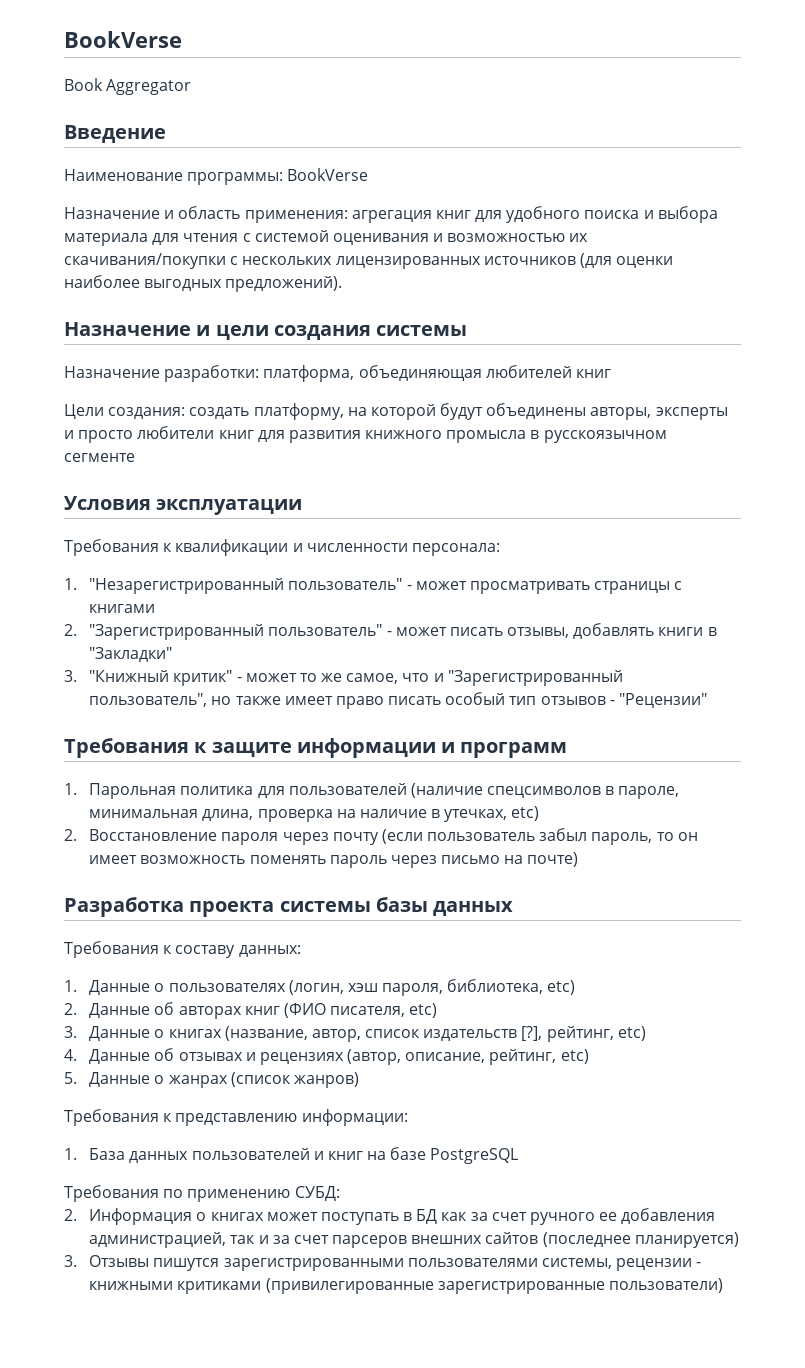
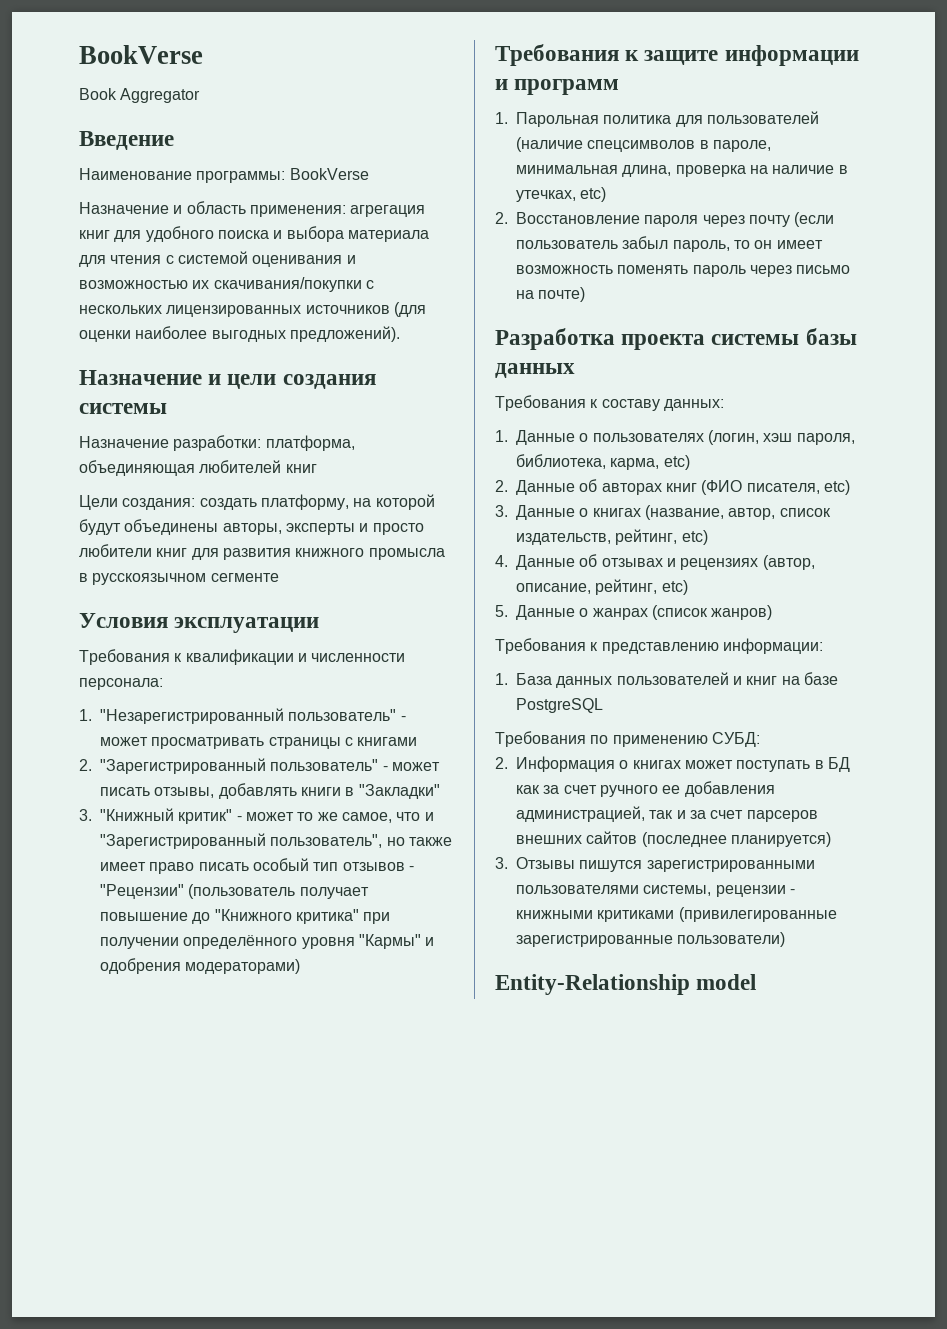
- 3. "Книжный критик" - может то же самое, что и "Зарегистрированный пользователь", но также имеет право писать особый тип отзывов - "Рецензии"
+ 3. "Книжный критик" - может то же самое, что и "Зарегистрированный пользователь", но также имеет право писать особый тип отзывов - "Рецензии" (пользователь получает повышение до "Книжного критика" при получении определённого уровня "Кармы" и одобрения модераторами)
- 1. Данные о пользователях (логин, хэш пароля, библиотека, etc)
+ 1. Данные о пользователях (логин, хэш пароля, библиотека, карма, etc)
- 3. Данные о книгах (название, автор, список издательств [?], рейтинг, etc)
+ 3. Данные о книгах (название, автор, список издательств, рейтинг, etc)
+ Entity-Relationship model

